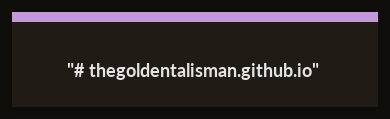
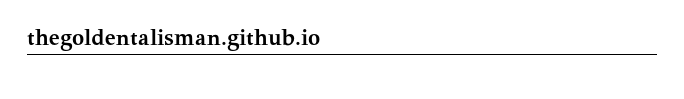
- "# thegoldentalisman.github.io"
+ thegoldentalisman.github.io

